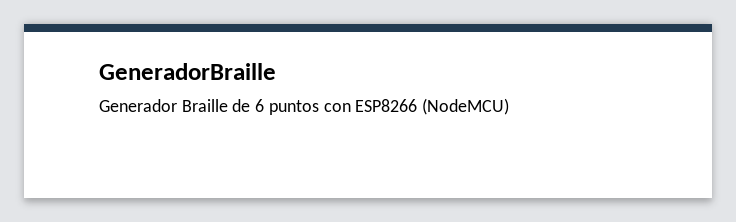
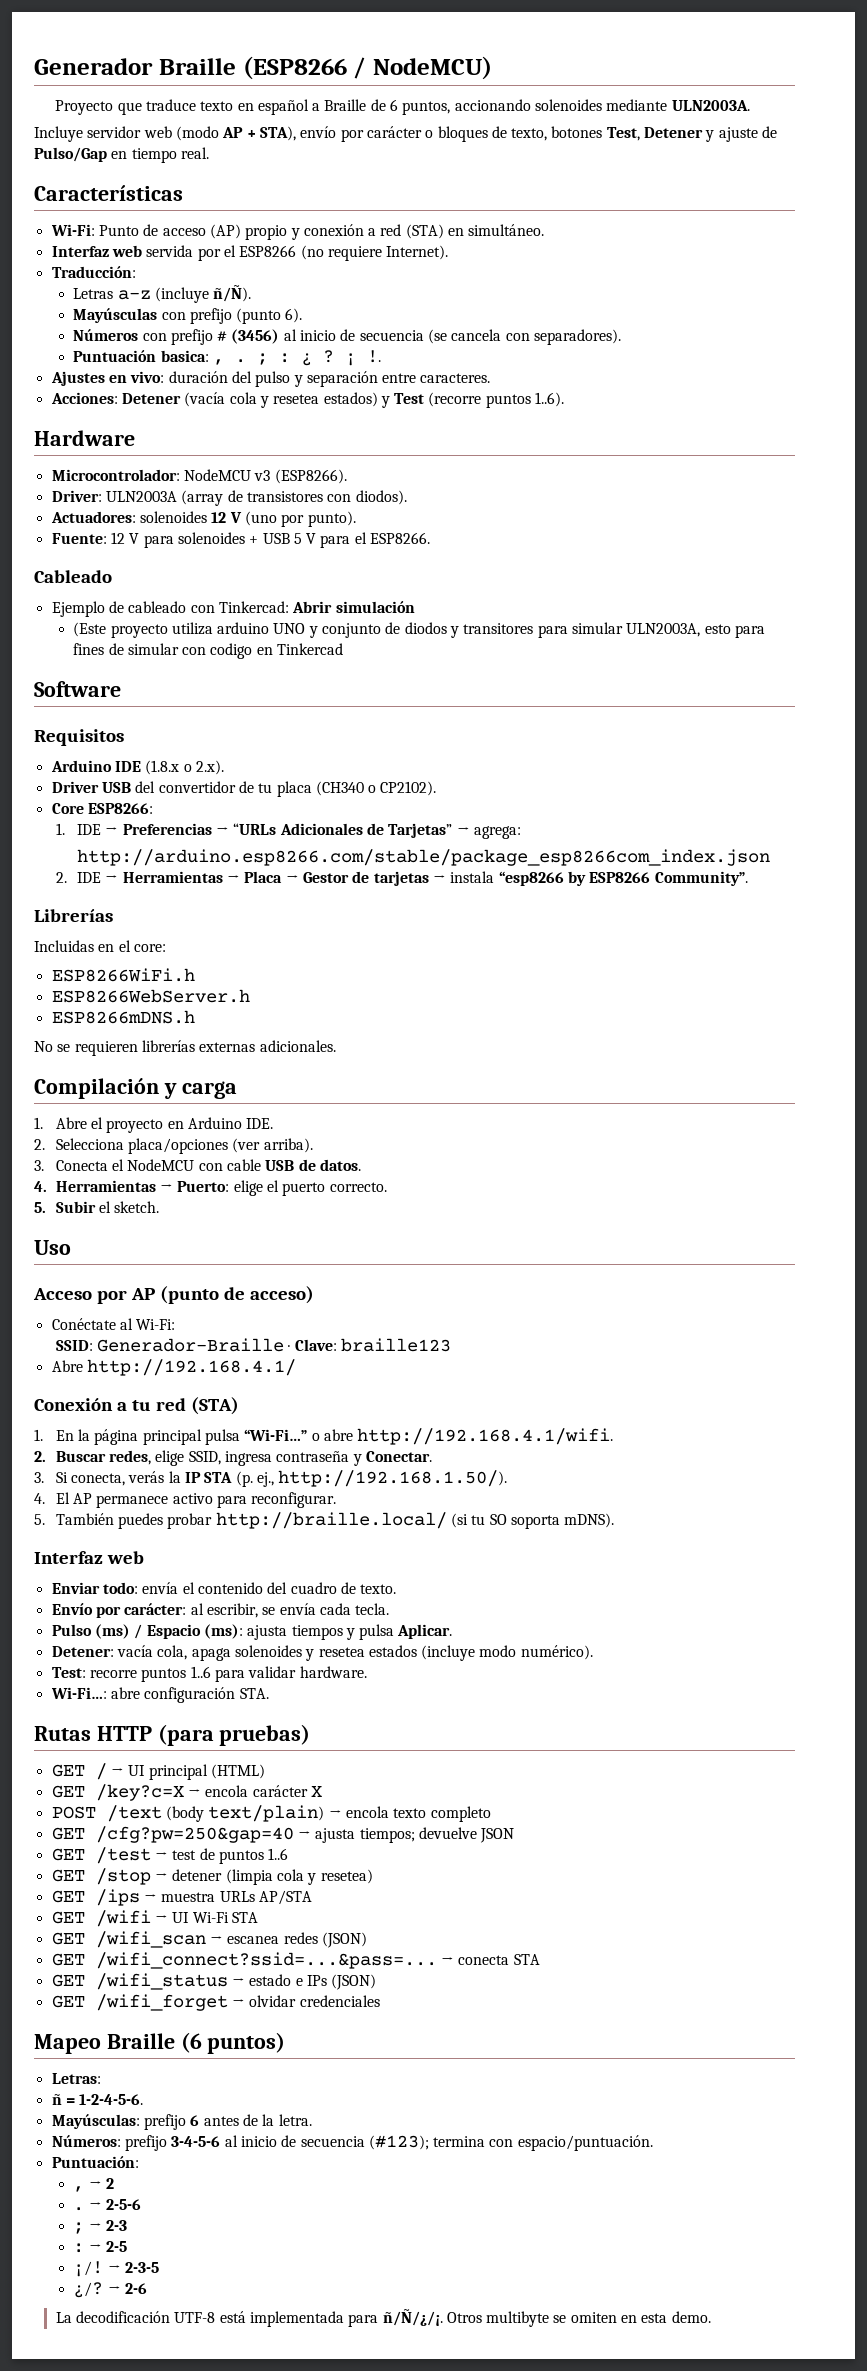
- GeneradorBraille
- Generador Braille de 6 puntos con ESP8266 (NodeMCU)
+ Generador Braille (ESP8266 / NodeMCU)
+ Proyecto que traduce texto en español a Braille de 6 puntos, accionando solenoides mediante ULN2003A.
+ Incluye servidor web (modo AP + STA), envío por carácter o bloques de texto, botones Test, Detener y ajuste de Pulso/Gap en tiempo real.
+ Características
+ Wi-Fi: Punto de acceso (AP) propio y conexión a red (STA) en simultáneo.
+ Interfaz web servida por el ESP8266 (no requiere Internet).
+ Traducción:
+ Letras a–z (incluye ñ/Ñ).
+ Mayúsculas con prefijo (punto 6).
+ Números con prefijo # (3456) al inicio de secuencia (se cancela con separadores).
+ Puntuación basica: , . ; : ¿ ? ¡ !.
+ Ajustes en vivo: duración del pulso y separación entre caracteres.
+ Acciones: Detener (vacía cola y resetea estados) y Test (recorre puntos 1..6).
+ Hardware
+ Microcontrolador: NodeMCU v3 (ESP8266).
+ Driver: ULN2003A (array de transistores con diodos).
+ Actuadores: solenoides 12 V (uno por punto).
+ Fuente: 12 V para solenoides + USB 5 V para el ESP8266.
+ Cableado
+ Ejemplo de cableado con Tinkercad: Abrir simulación
+ (Este proyecto utiliza arduino UNO y conjunto de diodos y transitores para simular ULN2003A, esto para fines de simular con codigo en Tinkercad
+ Software
+ Requisitos
+ Arduino IDE (1.8.x o 2.x).
+ Driver USB del convertidor de tu placa (CH340 o CP2102).
+ Core ESP8266:
+ 1. IDE → Preferencias → “URLs Adicionales de Tarjetas” → agrega:
+ http://arduino.esp8266.com/stable/package_esp8266com_index.json
+ 2. IDE → Herramientas → Placa → Gestor de tarjetas → instala “esp8266 by ESP8266 Community”.
+ Librerías
+ Incluidas en el core:
+ ESP8266WiFi.h
+ ESP8266WebServer.h
+ ESP8266mDNS.h
+ No se requieren librerías externas adicionales.
+ Compilación y carga
+ 1. Abre el proyecto en Arduino IDE.
+ 2. Selecciona placa/opciones (ver arriba).
+ 3. Conecta el NodeMCU con cable USB de datos.
+ 4. Herramientas → Puerto: elige el puerto correcto.
+ 5. Subir el sketch.
+ Uso
+ Acceso por AP (punto de acceso)
+ Conéctate al Wi-Fi:
+ SSID: Generador-Braille · Clave: braille123
+ Abre http://192.168.4.1/
+ Conexión a tu red (STA)
+ 1. En la página principal pulsa “Wi-Fi…” o abre http://192.168.4.1/wifi.
+ 2. Buscar redes, elige SSID, ingresa contraseña y Conectar.
+ 3. Si conecta, verás la IP STA (p. ej., http://192.168.1.50/).
+ 4. El AP permanece activo para reconfigurar.
+ 5. También puedes probar http://braille.local/ (si tu SO soporta mDNS).
+ Interfaz web
+ Enviar todo: envía el contenido del cuadro de texto.
+ Envío por carácter: al escribir, se envía cada tecla.
+ Pulso (ms) / Espacio (ms): ajusta tiempos y pulsa Aplicar.
+ Detener: vacía cola, apaga solenoides y resetea estados (incluye modo numérico).
+ Test: recorre puntos 1..6 para validar hardware.
+ Wi-Fi…: abre configuración STA.
+ Rutas HTTP (para pruebas)
+ GET / → UI principal (HTML)
+ GET /key?c=X → encola carácter X
+ POST /text (body text/plain) → encola texto completo
+ GET /cfg?pw=250&gap=40 → ajusta tiempos; devuelve JSON
+ GET /test → test de puntos 1..6
+ GET /stop → detener (limpia cola y resetea)
+ GET /ips → muestra URLs AP/STA
+ GET /wifi → UI Wi-Fi STA
+ GET /wifi_scan → escanea redes (JSON)
+ GET /wifi_connect?ssid=...&pass=... → conecta STA
+ GET /wifi_status → estado e IPs (JSON)
+ GET /wifi_forget → olvidar credenciales
+ Mapeo Braille (6 puntos)
+ Letras:
+ ñ = 1-2-4-5-6.
+ Mayúsculas: prefijo 6 antes de la letra.
+ Números: prefijo 3-4-5-6 al inicio de secuencia (#123); termina con espacio/puntuación.
+ Puntuación:
+ , → 2
+ . → 2-5-6
+ ; → 2-3
+ : → 2-5
+ ¡/! → 2-3-5
+ ¿/? → 2-6
+ La decodificación UTF-8 está implementada para ñ/Ñ/¿/¡. Otros multibyte se omiten en esta demo.

